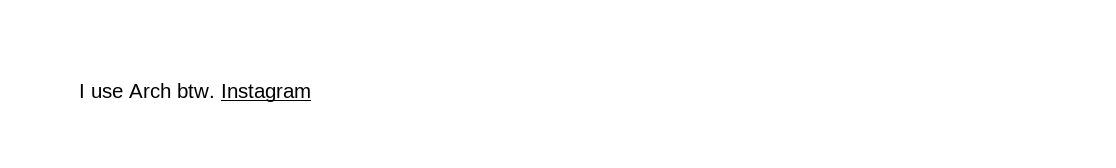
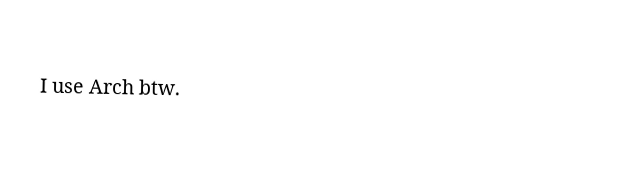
- Instagram

